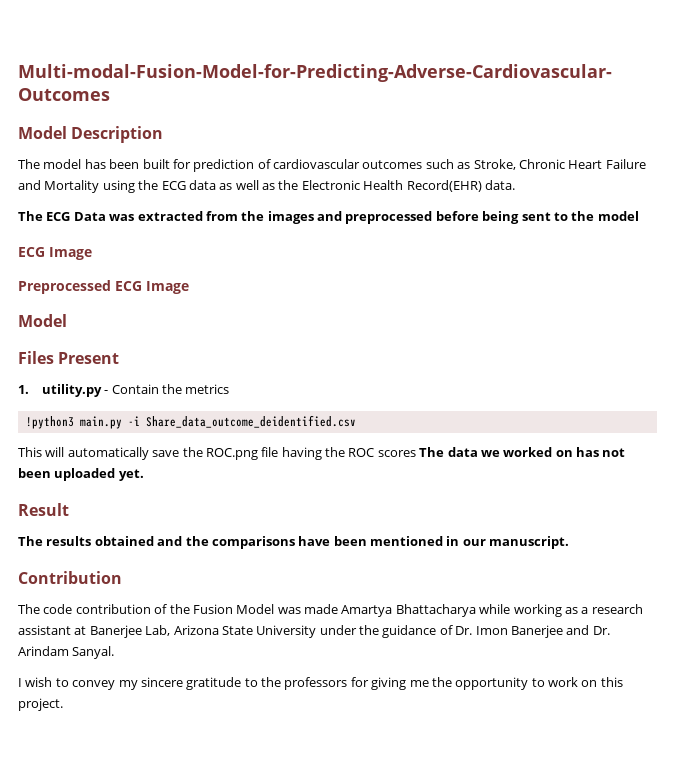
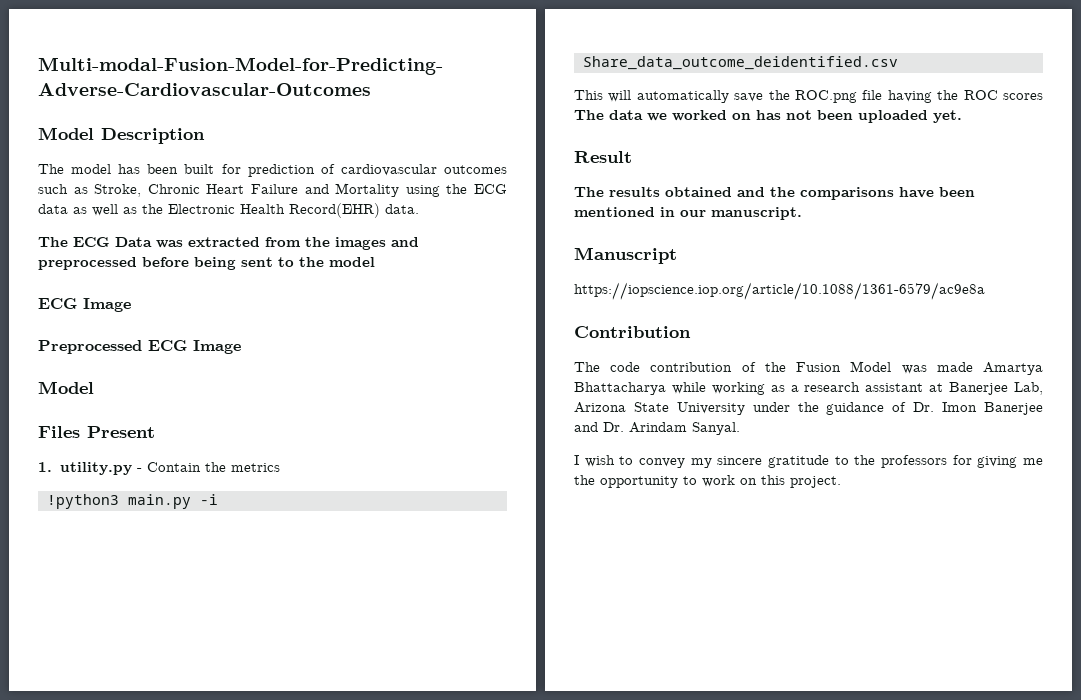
+ Manuscript
+ https://iopscience.iop.org/article/10.1088/1361-6579/ac9e8a

